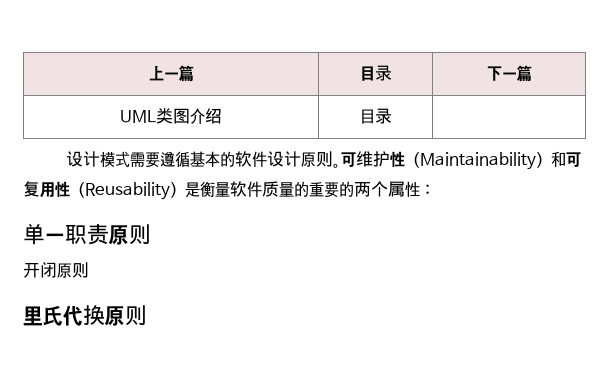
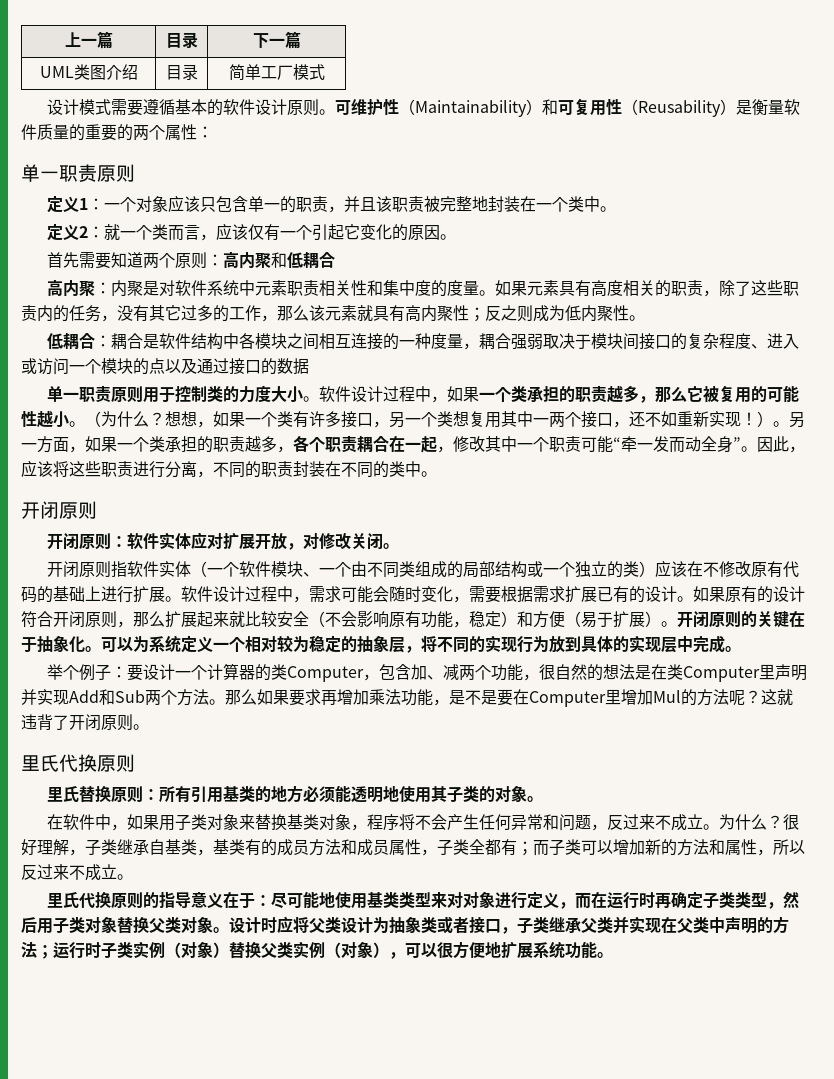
- UML类图介绍 | 目录 |
+ UML类图介绍 | 目录 | 简单工厂模式
+ 定义1：一个对象应该只包含单一的职责，并且该职责被完整地封装在一个类中。
+ 定义2：就一个类而言，应该仅有一个引起它变化的原因。
+ 首先需要知道两个原则：高内聚和低耦合
+ 高内聚：内聚是对软件系统中元素职责相关性和集中度的度量。如果元素具有高度相关的职责，除了这些职责内的任务，没有其它过多的工作，那么该元素就具有高内聚性；反之则成为低内聚性。
+ 低耦合：耦合是软件结构中各模块之间相互连接的一种度量，耦合强弱取决于模块间接口的复杂程度、进入或访问一个模块的点以及通过接口的数据
+ 单一职责原则用于控制类的力度大小。软件设计过程中，如果一个类承担的职责越多，那么它被复用的可能性越小。（为什么？想想，如果一个类有许多接口，另一个类想复用其中一两个接口，还不如重新实现！）。另一方面，如果一个类承担的职责越多，各个职责耦合在一起，修改其中一个职责可能“牵一发而动全身”。因此，应该将这些职责进行分离，不同的职责封装在不同的类中。
  开闭原则
+ 开闭原则：软件实体应对扩展开放，对修改关闭。
+ 开闭原则指软件实体（一个软件模块、一个由不同类组成的局部结构或一个独立的类）应该在不修改原有代码的基础上进行扩展。软件设计过程中，需求可能会随时变化，需要根据需求扩展已有的设计。如果原有的设计符合开闭原则，那么扩展起来就比较安全（不会影响原有功能，稳定）和方便（易于扩展）。开闭原则的关键在于抽象化。可以为系统定义一个相对较为稳定的抽象层，将不同的实现行为放到具体的实现层中完成。
+ 举个例子：要设计一个计算器的类Computer，包含加、减两个功能，很自然的想法是在类Computer里声明并实现Add和Sub两个方法。那么如果要求再增加乘法功能，是不是要在Computer里增加Mul的方法呢？这就违背了开闭原则。
  里氏代换原则
+ 里氏替换原则：所有引用基类的地方必须能透明地使用其子类的对象。
+ 在软件中，如果用子类对象来替换基类对象，程序将不会产生任何异常和问题，反过来不成立。为什么？很好理解，子类继承自基类，基类有的成员方法和成员属性，子类全都有；而子类可以增加新的方法和属性，所以反过来不成立。
+ 里氏代换原则的指导意义在于：尽可能地使用基类类型来对对象进行定义，而在运行时再确定子类类型，然后用子类对象替换父类对象。设计时应将父类设计为抽象类或者接口，子类继承父类并实现在父类中声明的方法；运行时子类实例（对象）替换父类实例（对象），可以很方便地扩展系统功能。

